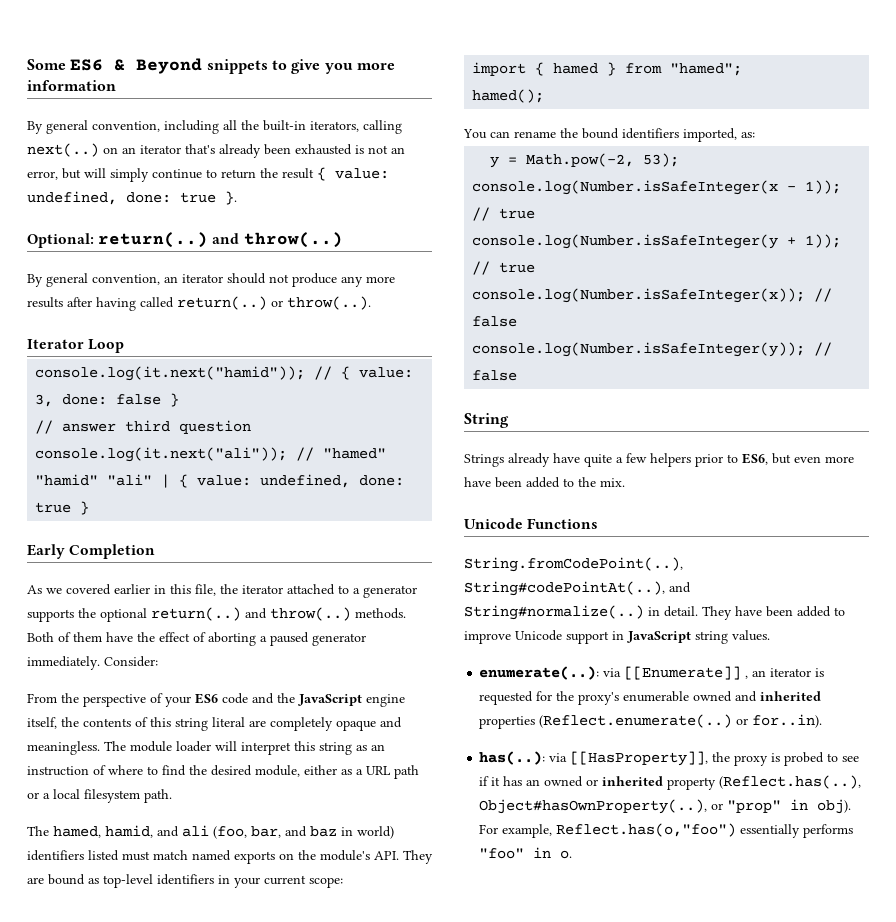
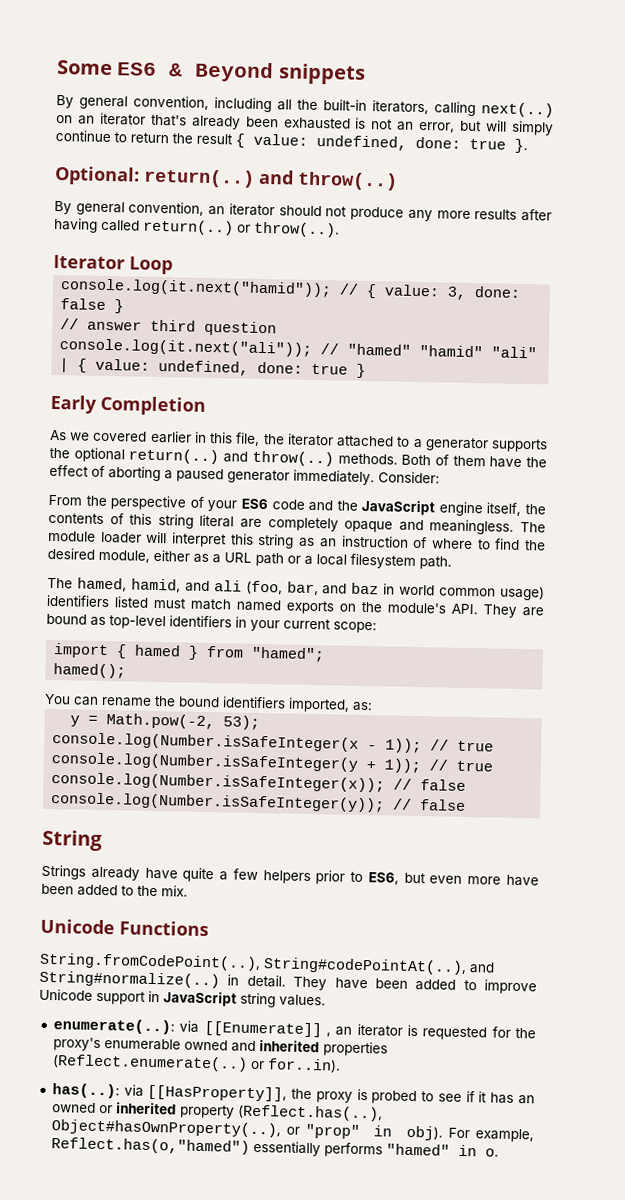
- Some ES6 & Beyond snippets to give you more information
+ Some ES6 & Beyond snippets
- The hamed, hamid, and ali (foo, bar, and baz in world) identifiers listed must match named exports on the module's API. They are bound as top-level identifiers in your current scope:
+ The hamed, hamid, and ali (foo, bar, and baz in world common usage) identifiers listed must match named exports on the module's API. They are bound as top-level identifiers in your current scope:
- For example, Reflect.has(o,"foo") essentially performs "foo" in o.
+ For example, Reflect.has(o,"hamed") essentially performs "hamed" in o.

